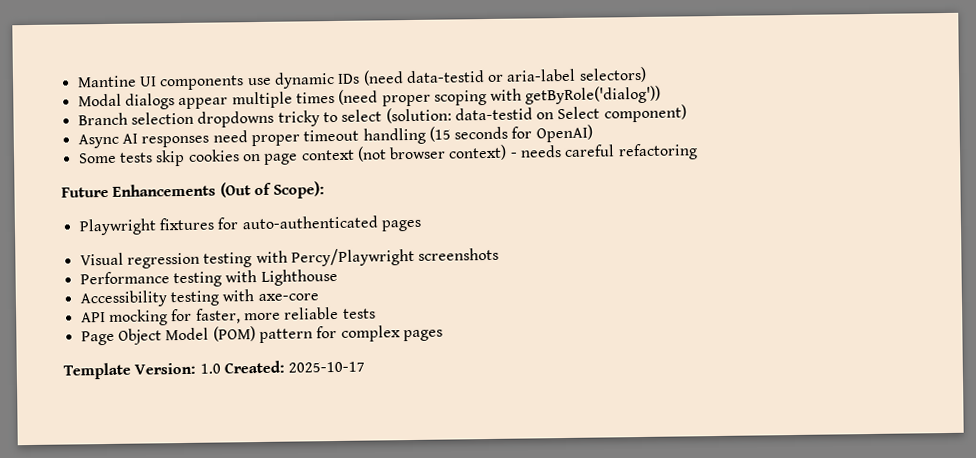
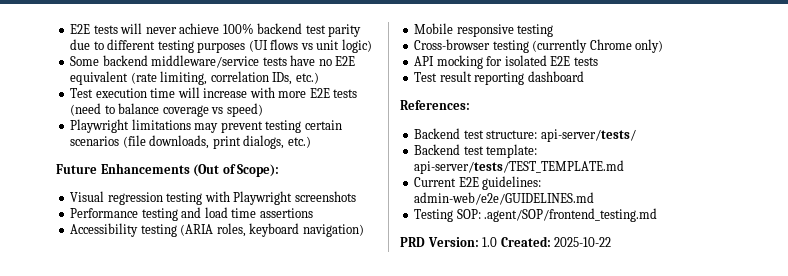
- Mantine UI components use dynamic IDs (need data-testid or aria-label selectors)
- Modal dialogs appear multiple times (need proper scoping with getByRole('dialog'))
- Branch selection dropdowns tricky to select (solution: data-testid on Select component)
- Async AI responses need proper timeout handling (15 seconds for OpenAI)
- Some tests skip cookies on page context (not browser context) - needs careful refactoring
+ E2E tests will never achieve 100% backend test parity due to different testing purposes (UI flows vs unit logic)
+ Some backend middleware/service tests have no E2E equivalent (rate limiting, correlation IDs, etc.)
+ Test execution time will increase with more E2E tests (need to balance coverage vs speed)
+ Playwright limitations may prevent testing certain scenarios (file downloads, print dialogs, etc.)
- Playwright fixtures for auto-authenticated pages
- Visual regression testing with Percy/Playwright screenshots
+ Visual regression testing with Playwright screenshots
- Performance testing with Lighthouse
- Accessibility testing with axe-core
- API mocking for faster, more reliable tests
- Page Object Model (POM) pattern for complex pages
- Template Version: 1.0 Created: 2025-10-17
+ Performance testing and load time assertions
+ Accessibility testing (ARIA roles, keyboard navigation)
+ Mobile responsive testing
+ Cross-browser testing (currently Chrome only)
+ API mocking for isolated E2E tests
+ Test result reporting dashboard
+ References:
+ Backend test structure: api-server/tests/
+ Backend test template: api-server/tests/TEST_TEMPLATE.md
+ Current E2E guidelines: admin-web/e2e/GUIDELINES.md
+ Testing SOP: .agent/SOP/frontend_testing.md
+ PRD Version: 1.0 Created: 2025-10-22

